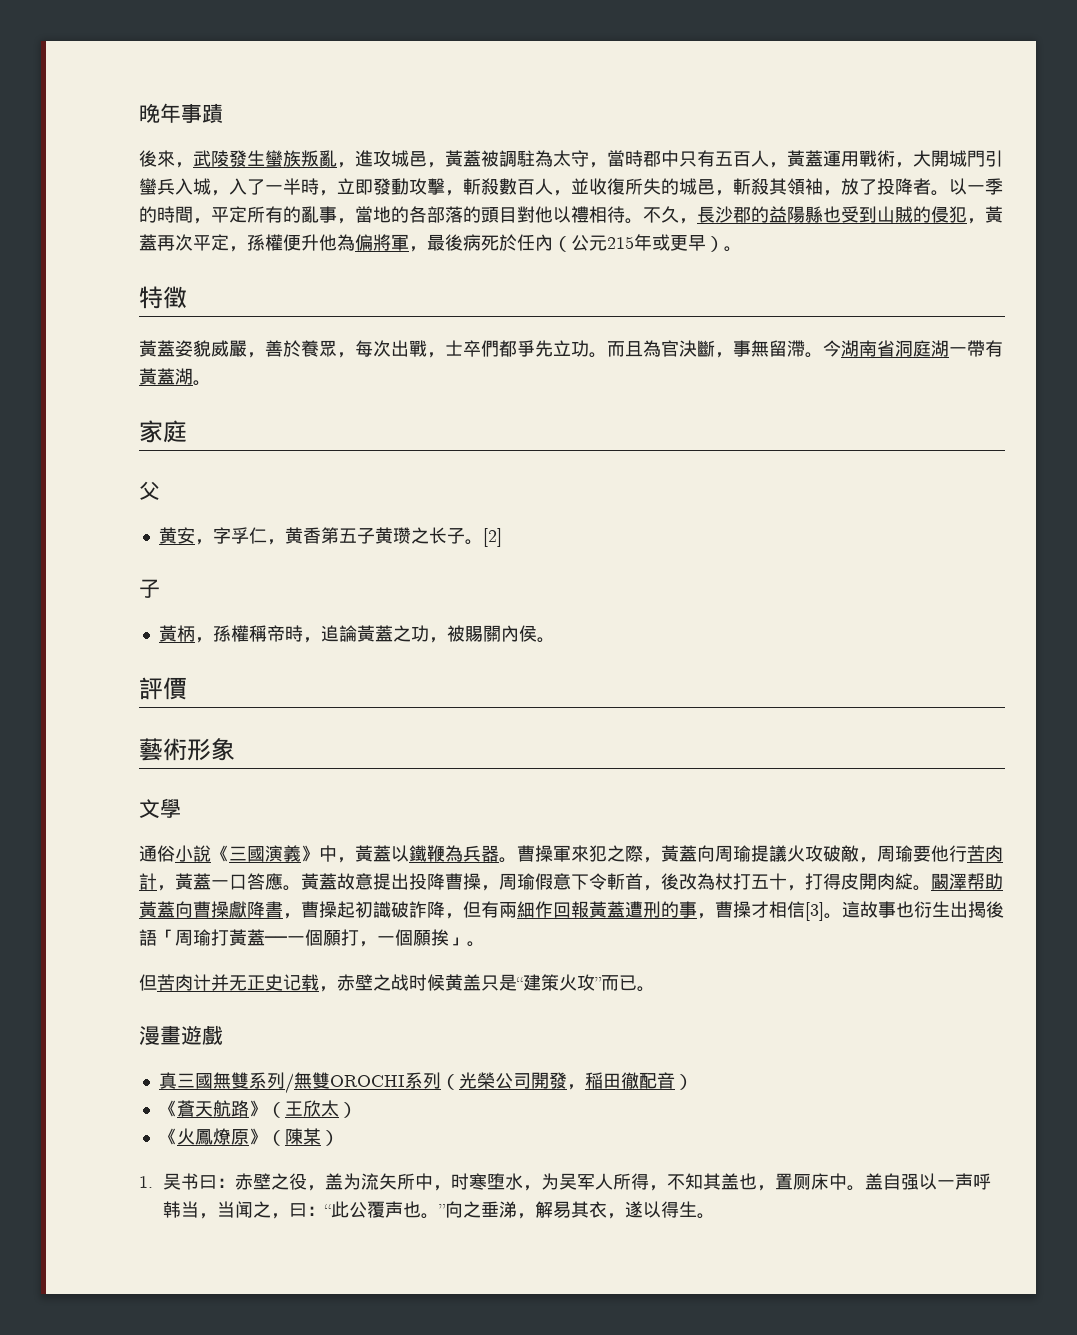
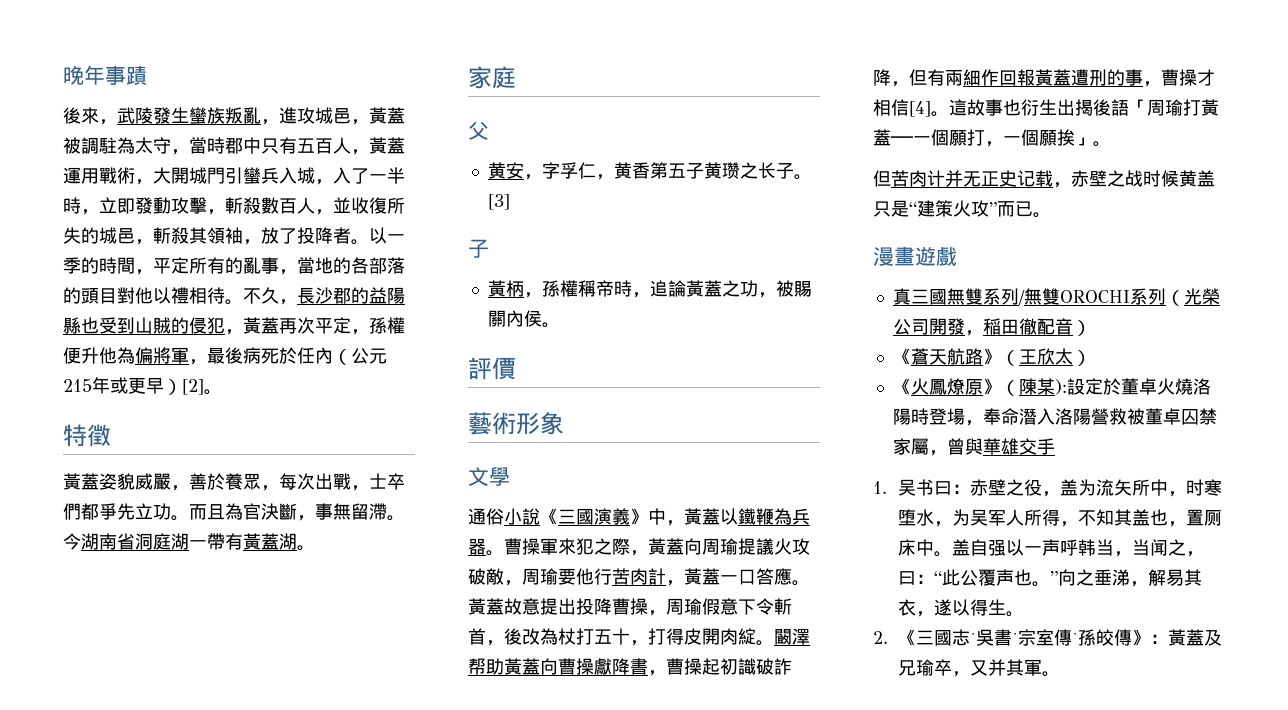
- 不久，長沙郡的益陽縣也受到山賊的侵犯，黃蓋再次平定，孫權便升他為偏將軍，最後病死於任內（公元215年或更早）。
+ 不久，長沙郡的益陽縣也受到山賊的侵犯，黃蓋再次平定，孫權便升他為偏將軍，最後病死於任內（公元215年或更早）[2]。
- [2]
+ [3]
- 闞澤帮助黃蓋向曹操獻降書，曹操起初識破詐降，但有兩細作回報黃蓋遭刑的事，曹操才相信[3]。
+ 闞澤帮助黃蓋向曹操獻降書，曹操起初識破詐降，但有兩細作回報黃蓋遭刑的事，曹操才相信[4]。
- 《火鳳燎原》（陳某）
+ 《火鳳燎原》（陳某):設定於董卓火燒洛陽時登場，奉命潛入洛陽營救被董卓囚禁家屬，曾與華雄交手
+ 2.《三國志˙吳書˙宗室傳˙孫皎傳》：黃蓋及兄瑜卒，又并其軍。

